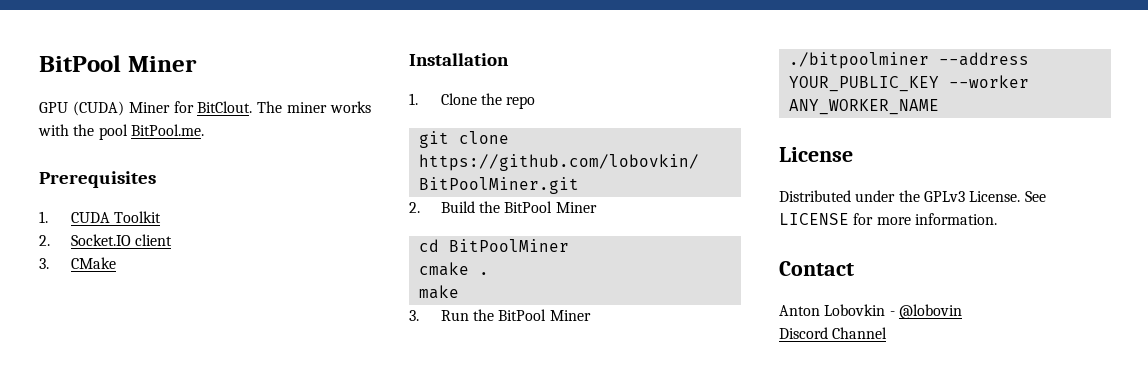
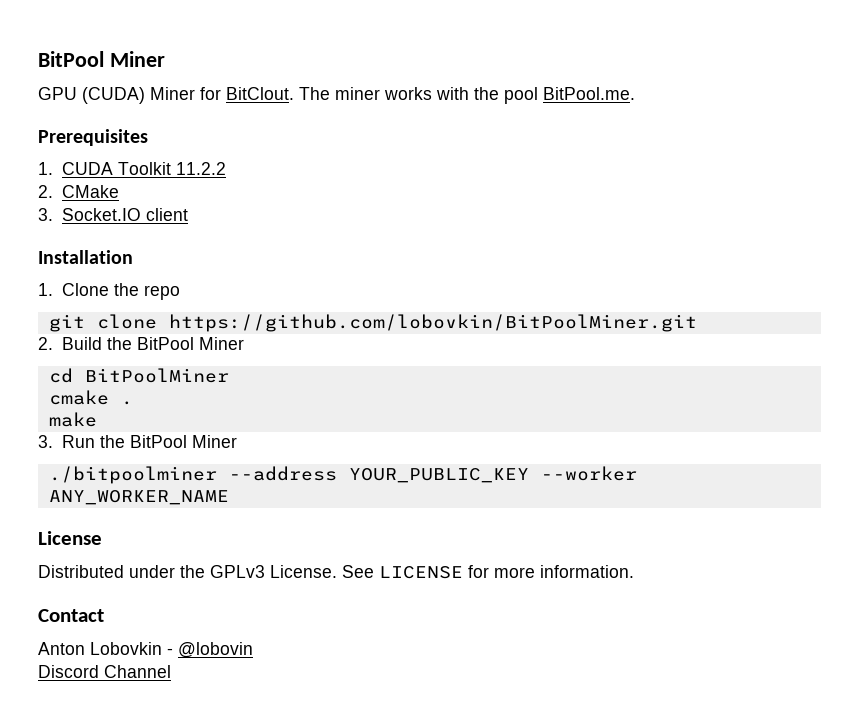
- 1. CUDA Toolkit
- 2. Socket.IO client
+ 1. CUDA Toolkit 11.2.2
+ 2. CMake
+ 3. Socket.IO client
- 3. CMake

